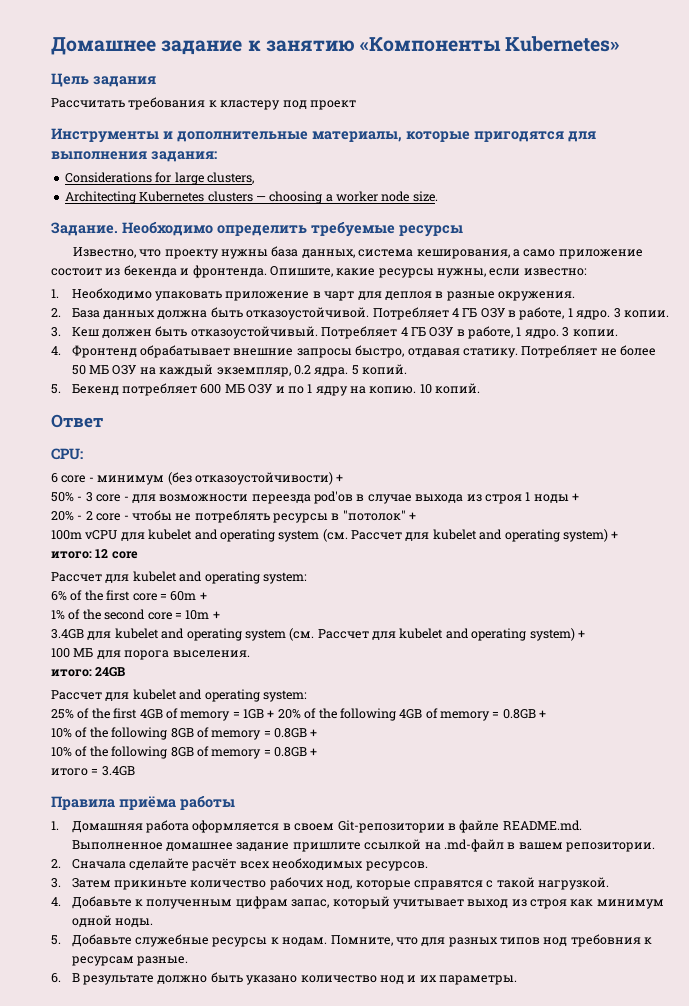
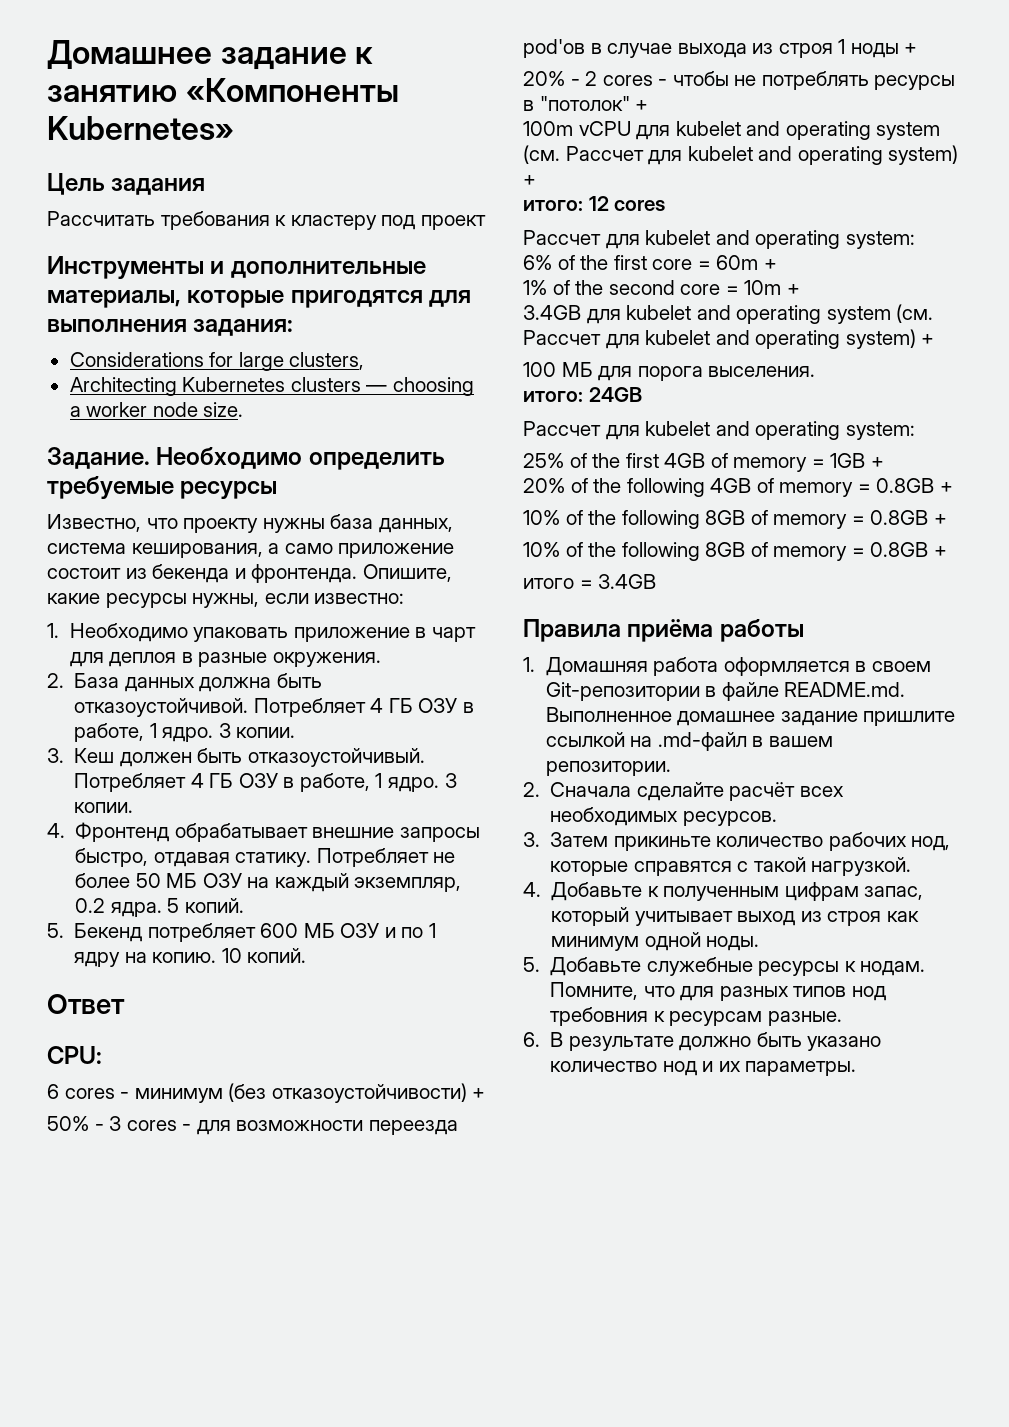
- 6 core - минимум (без отказоустойчивости) +
+ 6 cores - минимум (без отказоустойчивости) +
- 50% - 3 core - для возможности переезда pod'ов в случае выхода из строя 1 ноды +
+ 50% - 3 cores - для возможности переезда pod'ов в случае выхода из строя 1 ноды +
- 20% - 2 core - чтобы не потреблять ресурсы в "потолок" +
+ 20% - 2 cores - чтобы не потреблять ресурсы в "потолок" +
- итого: 12 core
+ итого: 12 cores
- 25% of the first 4GB of memory = 1GB + 20% of the following 4GB of memory = 0.8GB +
+ 25% of the first 4GB of memory = 1GB +
+ 20% of the following 4GB of memory = 0.8GB +

